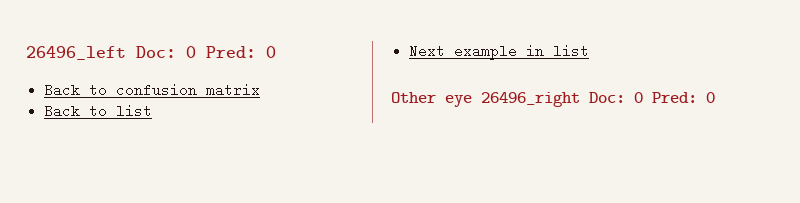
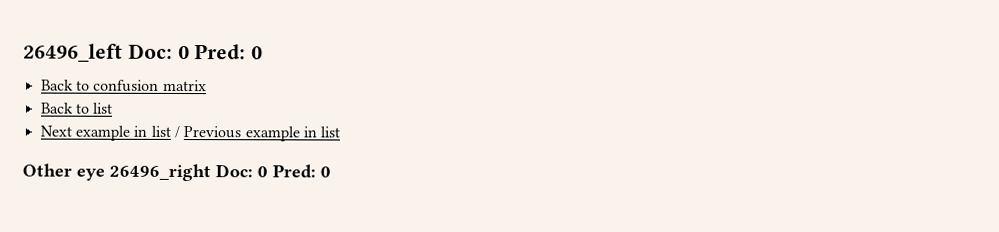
- Next example in list
+ Next example in list / Previous example in list

